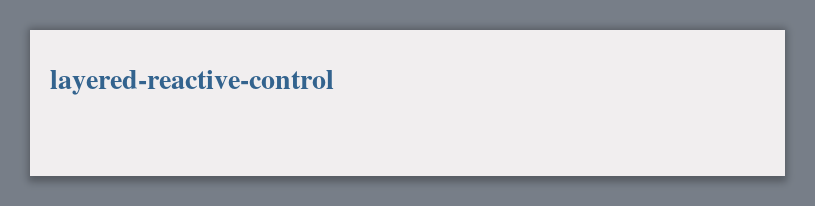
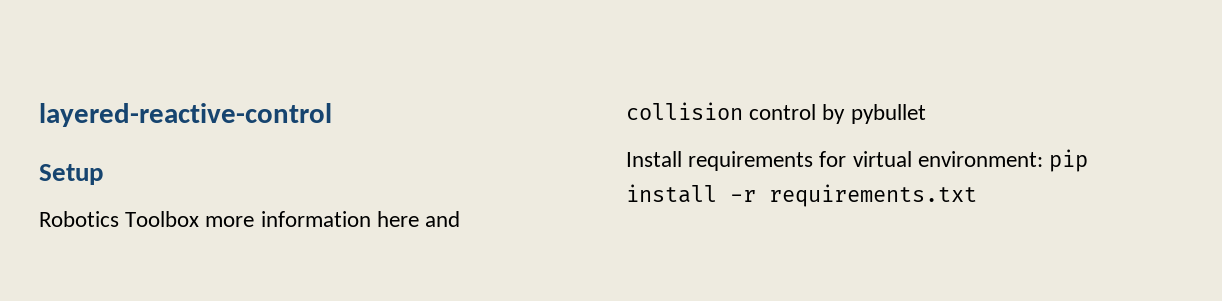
+ Setup
+ Robotics Toolbox more information here and collision control by pybullet
+ Install requirements for virtual environment: pip install -r requirements.txt

